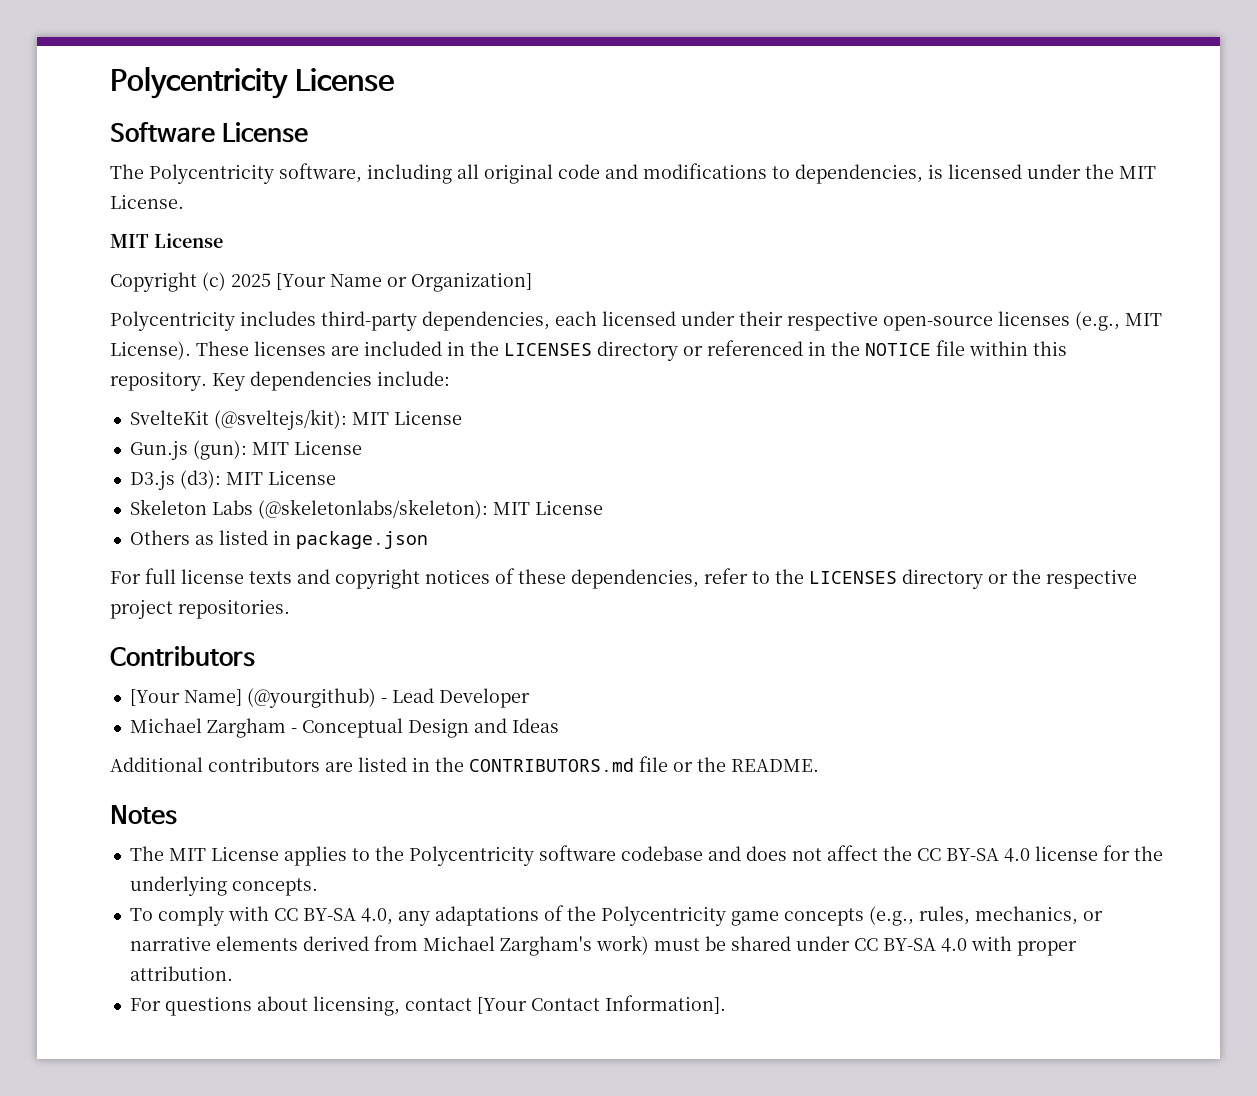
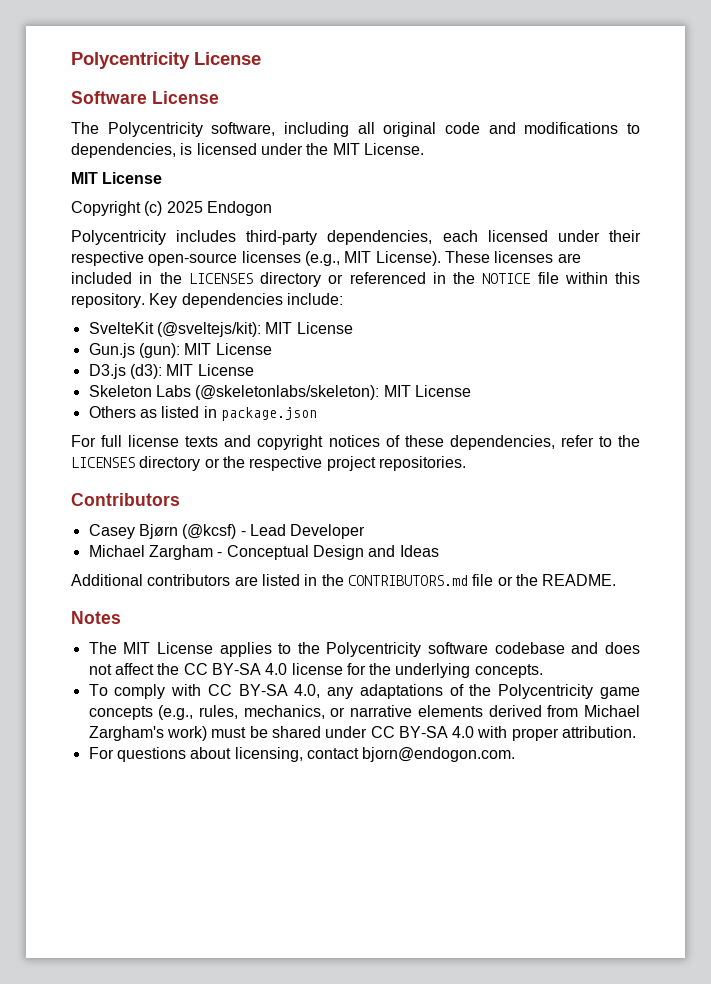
- Copyright (c) 2025 [Your Name or Organization]
+ Copyright (c) 2025 Endogon
- [Your Name] (@yourgithub) - Lead Developer
+ Casey Bjørn (@kcsf) - Lead Developer
- For questions about licensing, contact [Your Contact Information].
+ For questions about licensing, contact bjorn@endogon.com.

